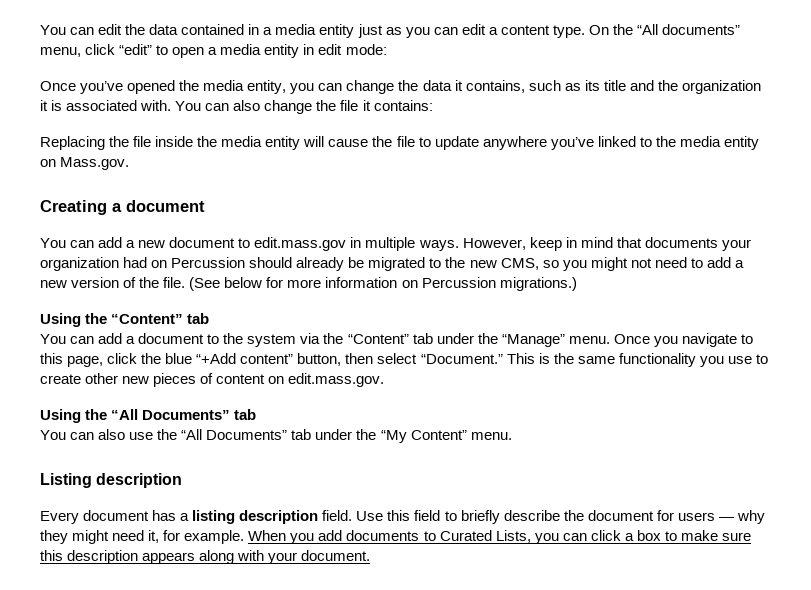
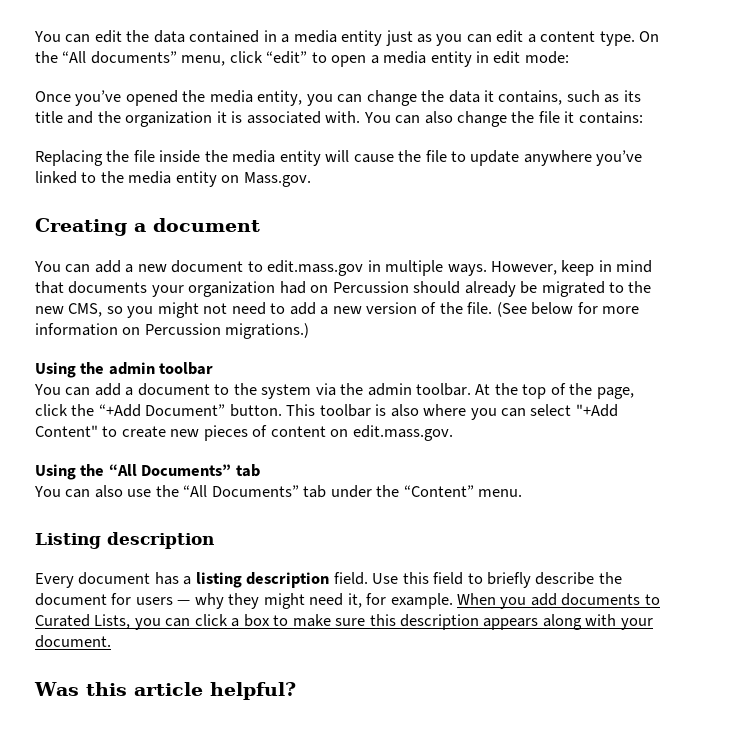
- Using the “Content” tab
+ Using the admin toolbar
- You can add a document to the system via the “Content” tab under the “Manage” menu. Once you navigate to this page, click the blue “+Add content” button, then select “Document.” This is the same functionality you use to create other new pieces of content on edit.mass.gov.
+ You can add a document to the system via the admin toolbar. At the top of the page, click the “+Add Document” button. This toolbar is also where you can select "+Add Content" to create new pieces of content on edit.mass.gov.
- You can also use the “All Documents” tab under the “My Content” menu.
+ You can also use the “All Documents” tab under the “Content” menu.
+ Was this article helpful?

